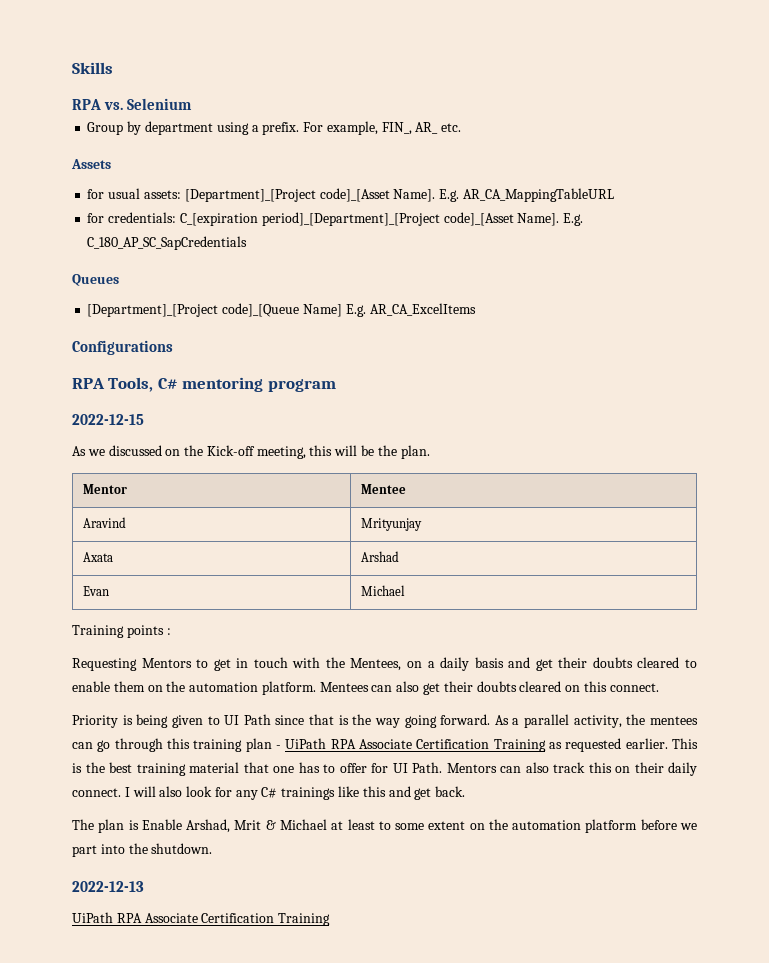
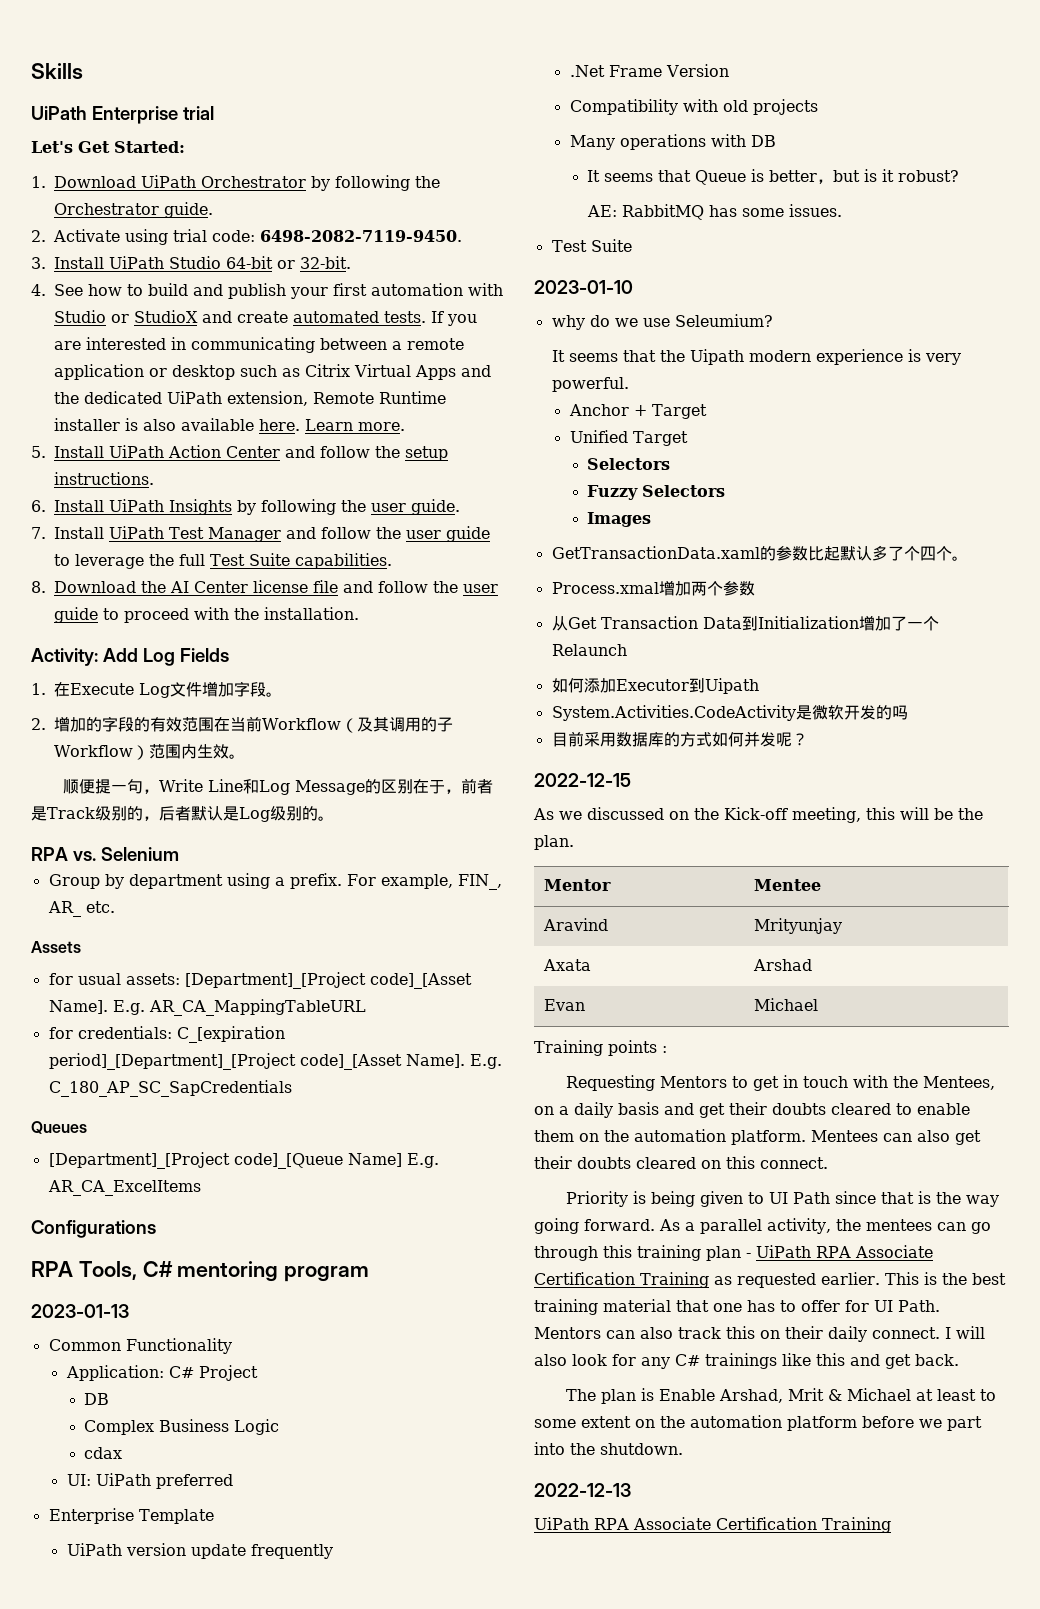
+ UiPath Enterprise trial
+ Let's Get Started:
+ 1. Download UiPath Orchestrator by following the Orchestrator guide.
+ 2. Activate using trial code: 6498-2082-7119-9450.
+ 3. Install UiPath Studio 64-bit or 32-bit.
+ 4. See how to build and publish your first automation with Studio or StudioX and create automated tests. If you are interested in communicating between a remote application or desktop such as Citrix Virtual Apps and the dedicated UiPath extension, Remote Runtime installer is also available here. Learn more.
+ 5. Install UiPath Action Center and follow the setup instructions.
+ 6. Install UiPath Insights by following the user guide.
+ 7. Install UiPath Test Manager and follow the user guide to leverage the full Test Suite capabilities.
+ 8. Download the AI Center license file and follow the user guide to proceed with the installation.
+ Activity: Add Log Fields
+ 1.在Execute Log文件增加字段。
+ 2.增加的字段的有效范围在当前Workflow（及其调用的子Workflow）范围内生效。
+ 顺便提一句，Write Line和Log Message的区别在于，前者是Track级别的，后者默认是Log级别的。
+ 2023-01-13
+ Common Functionality
+ Application: C# Project
+ DB
+ Complex Business Logic
+ cdax
+ UI: UiPath preferred
+ Enterprise Template
+ UiPath version update frequently
+ .Net Frame Version
+ Compatibility with old projects
+ Many operations with DB
+ It seems that Queue is better，but is it robust?
+ AE: RabbitMQ has some issues.
+ Test Suite
+ 2023-01-10
+ why do we use Seleumium?
+ It seems that the Uipath modern experience is very powerful.
+ Anchor + Target
+ Unified Target
+ Selectors
+ Fuzzy Selectors
+ Images
+ GetTransactionData.xaml的参数比起默认多了个四个。
+ Process.xmal增加两个参数
+ 从Get Transaction Data到Initialization增加了一个Relaunch
+ 如何添加Executor到Uipath
+ System.Activities.CodeActivity是微软开发的吗
+ 目前采用数据库的方式如何并发呢？

